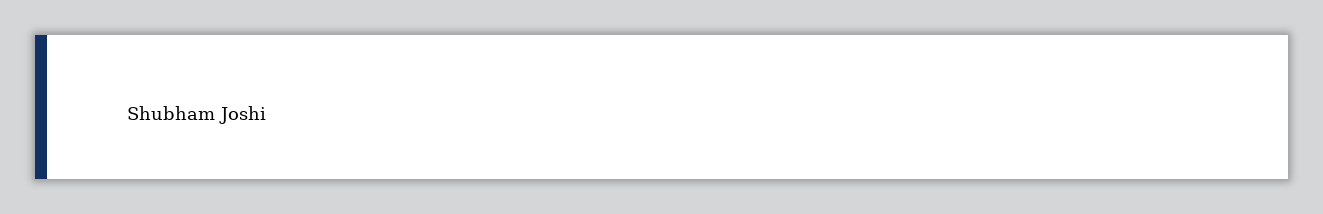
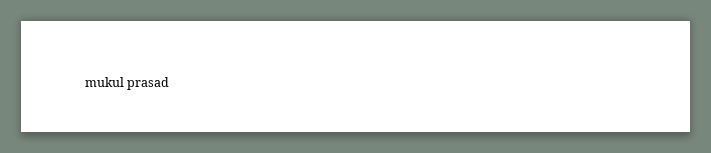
- Shubham Joshi
+ mukul prasad

